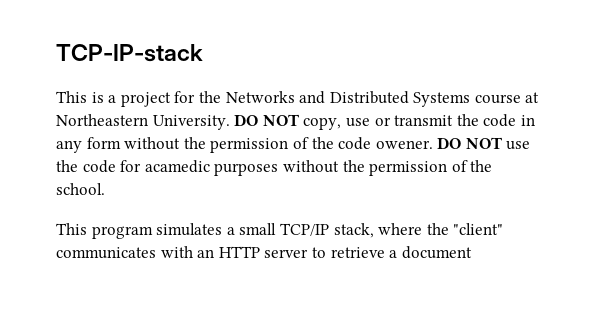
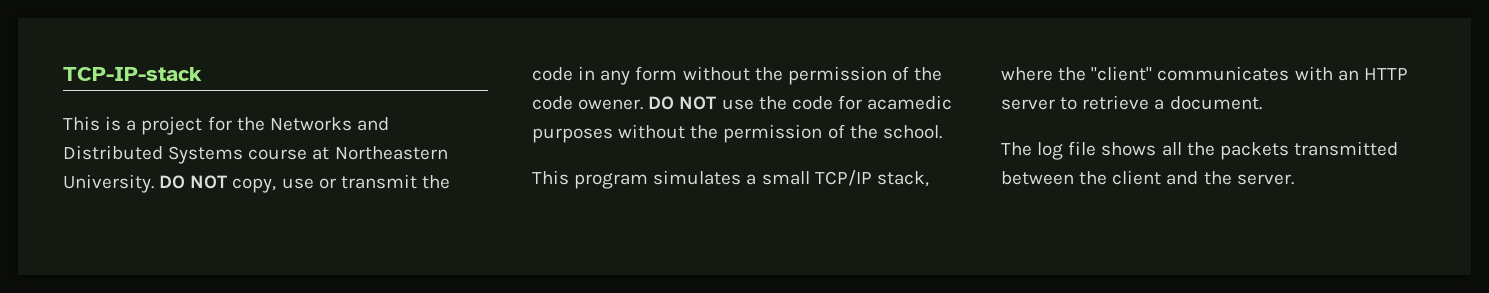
- This program simulates a small TCP/IP stack, where the "client" communicates with an HTTP server to retrieve a document
+ This program simulates a small TCP/IP stack, where the "client" communicates with an HTTP server to retrieve a document.
+ The log file shows all the packets transmitted between the client and the server.

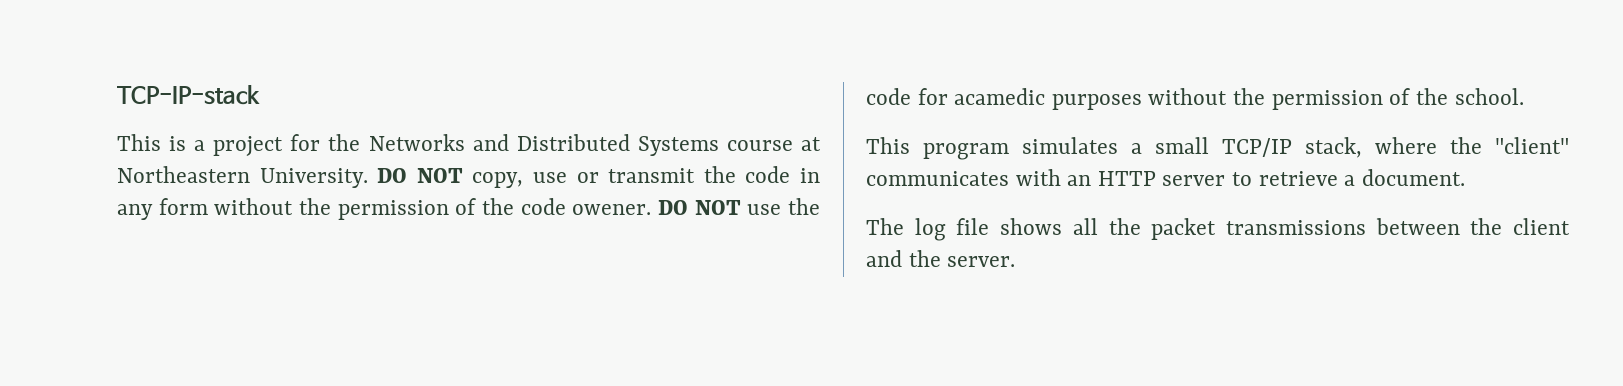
- The log file shows all the packets transmitted between the client and the server.
+ The log file shows all the packet transmissions between the client and the server.

